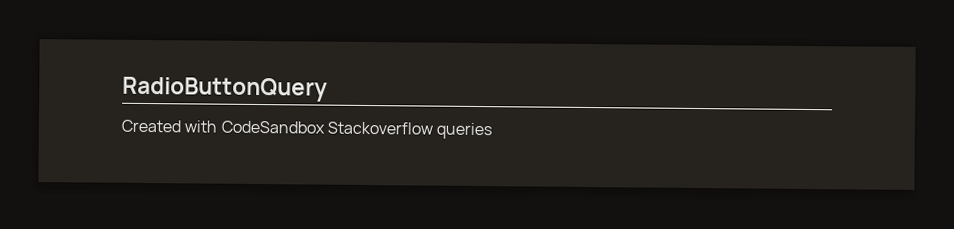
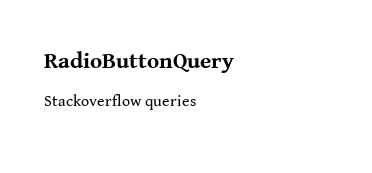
- Created with CodeSandbox Stackoverflow queries
+ Stackoverflow queries

